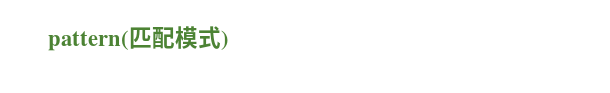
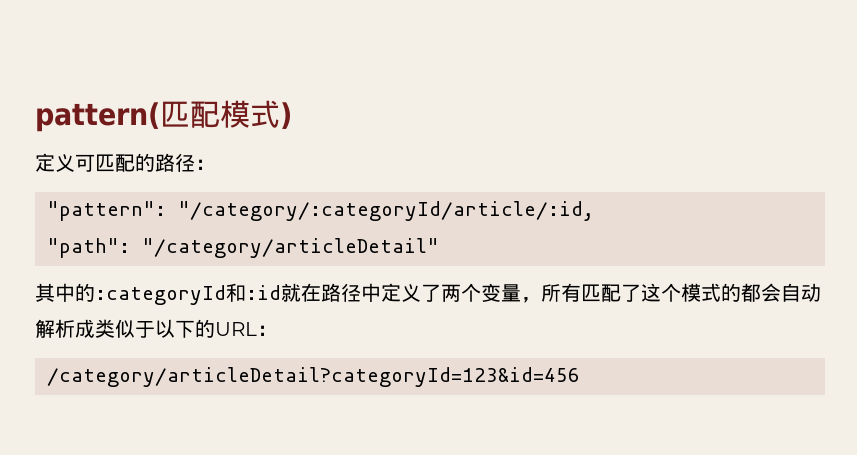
+ 定义可匹配的路径：
+ "pattern": "/category/:categoryId/article/:id,
+ "path": "/category/articleDetail"
+ 其中的:categoryId和:id就在路径中定义了两个变量，所有匹配了这个模式的都会自动解析成类似于以下的URL：
+ /category/articleDetail?categoryId=123&id=456

